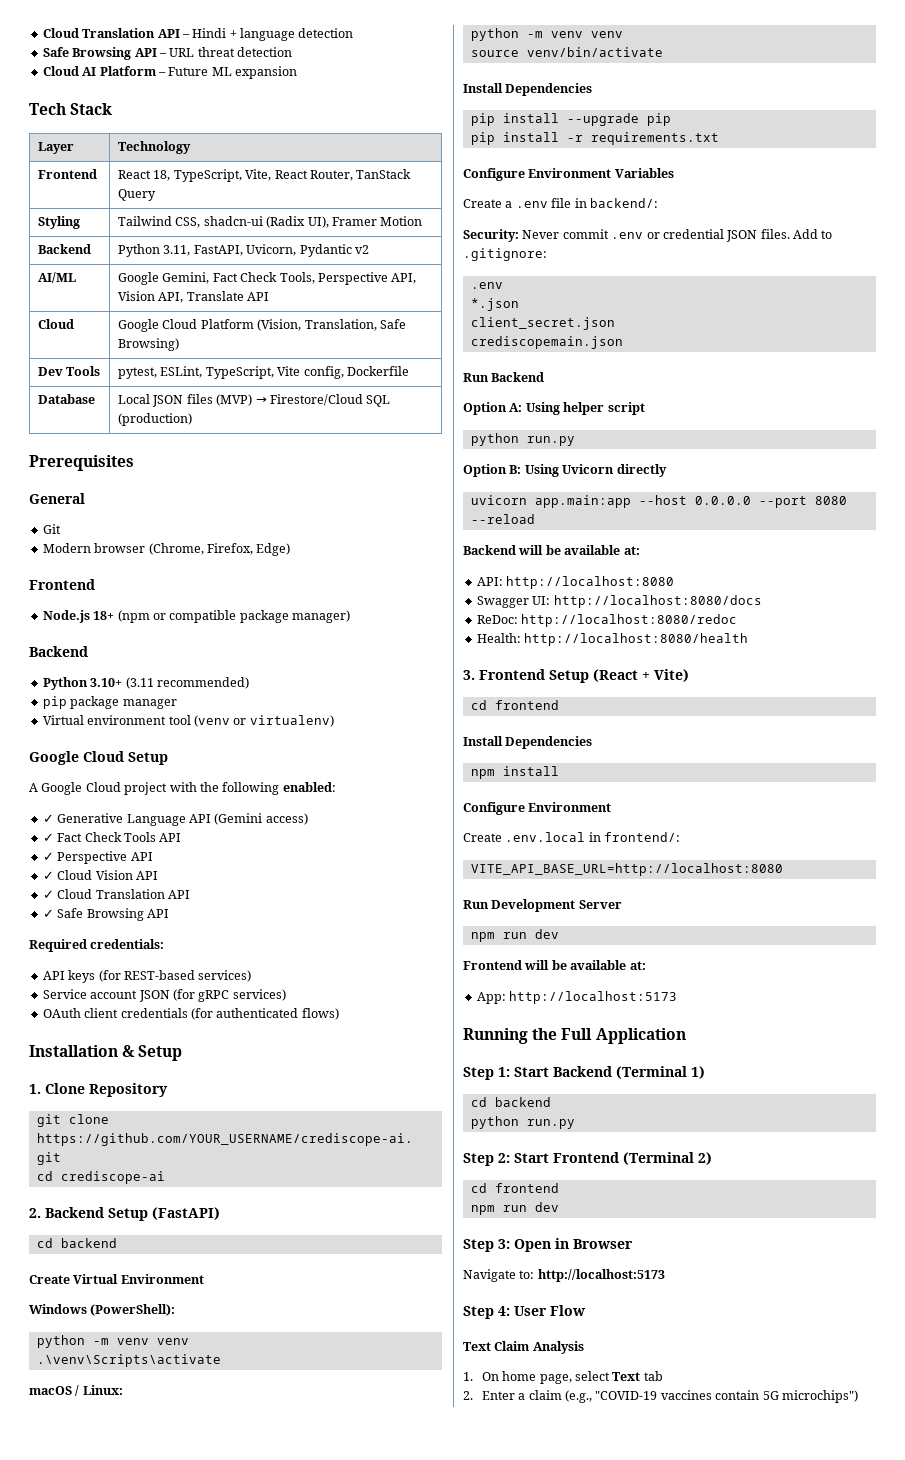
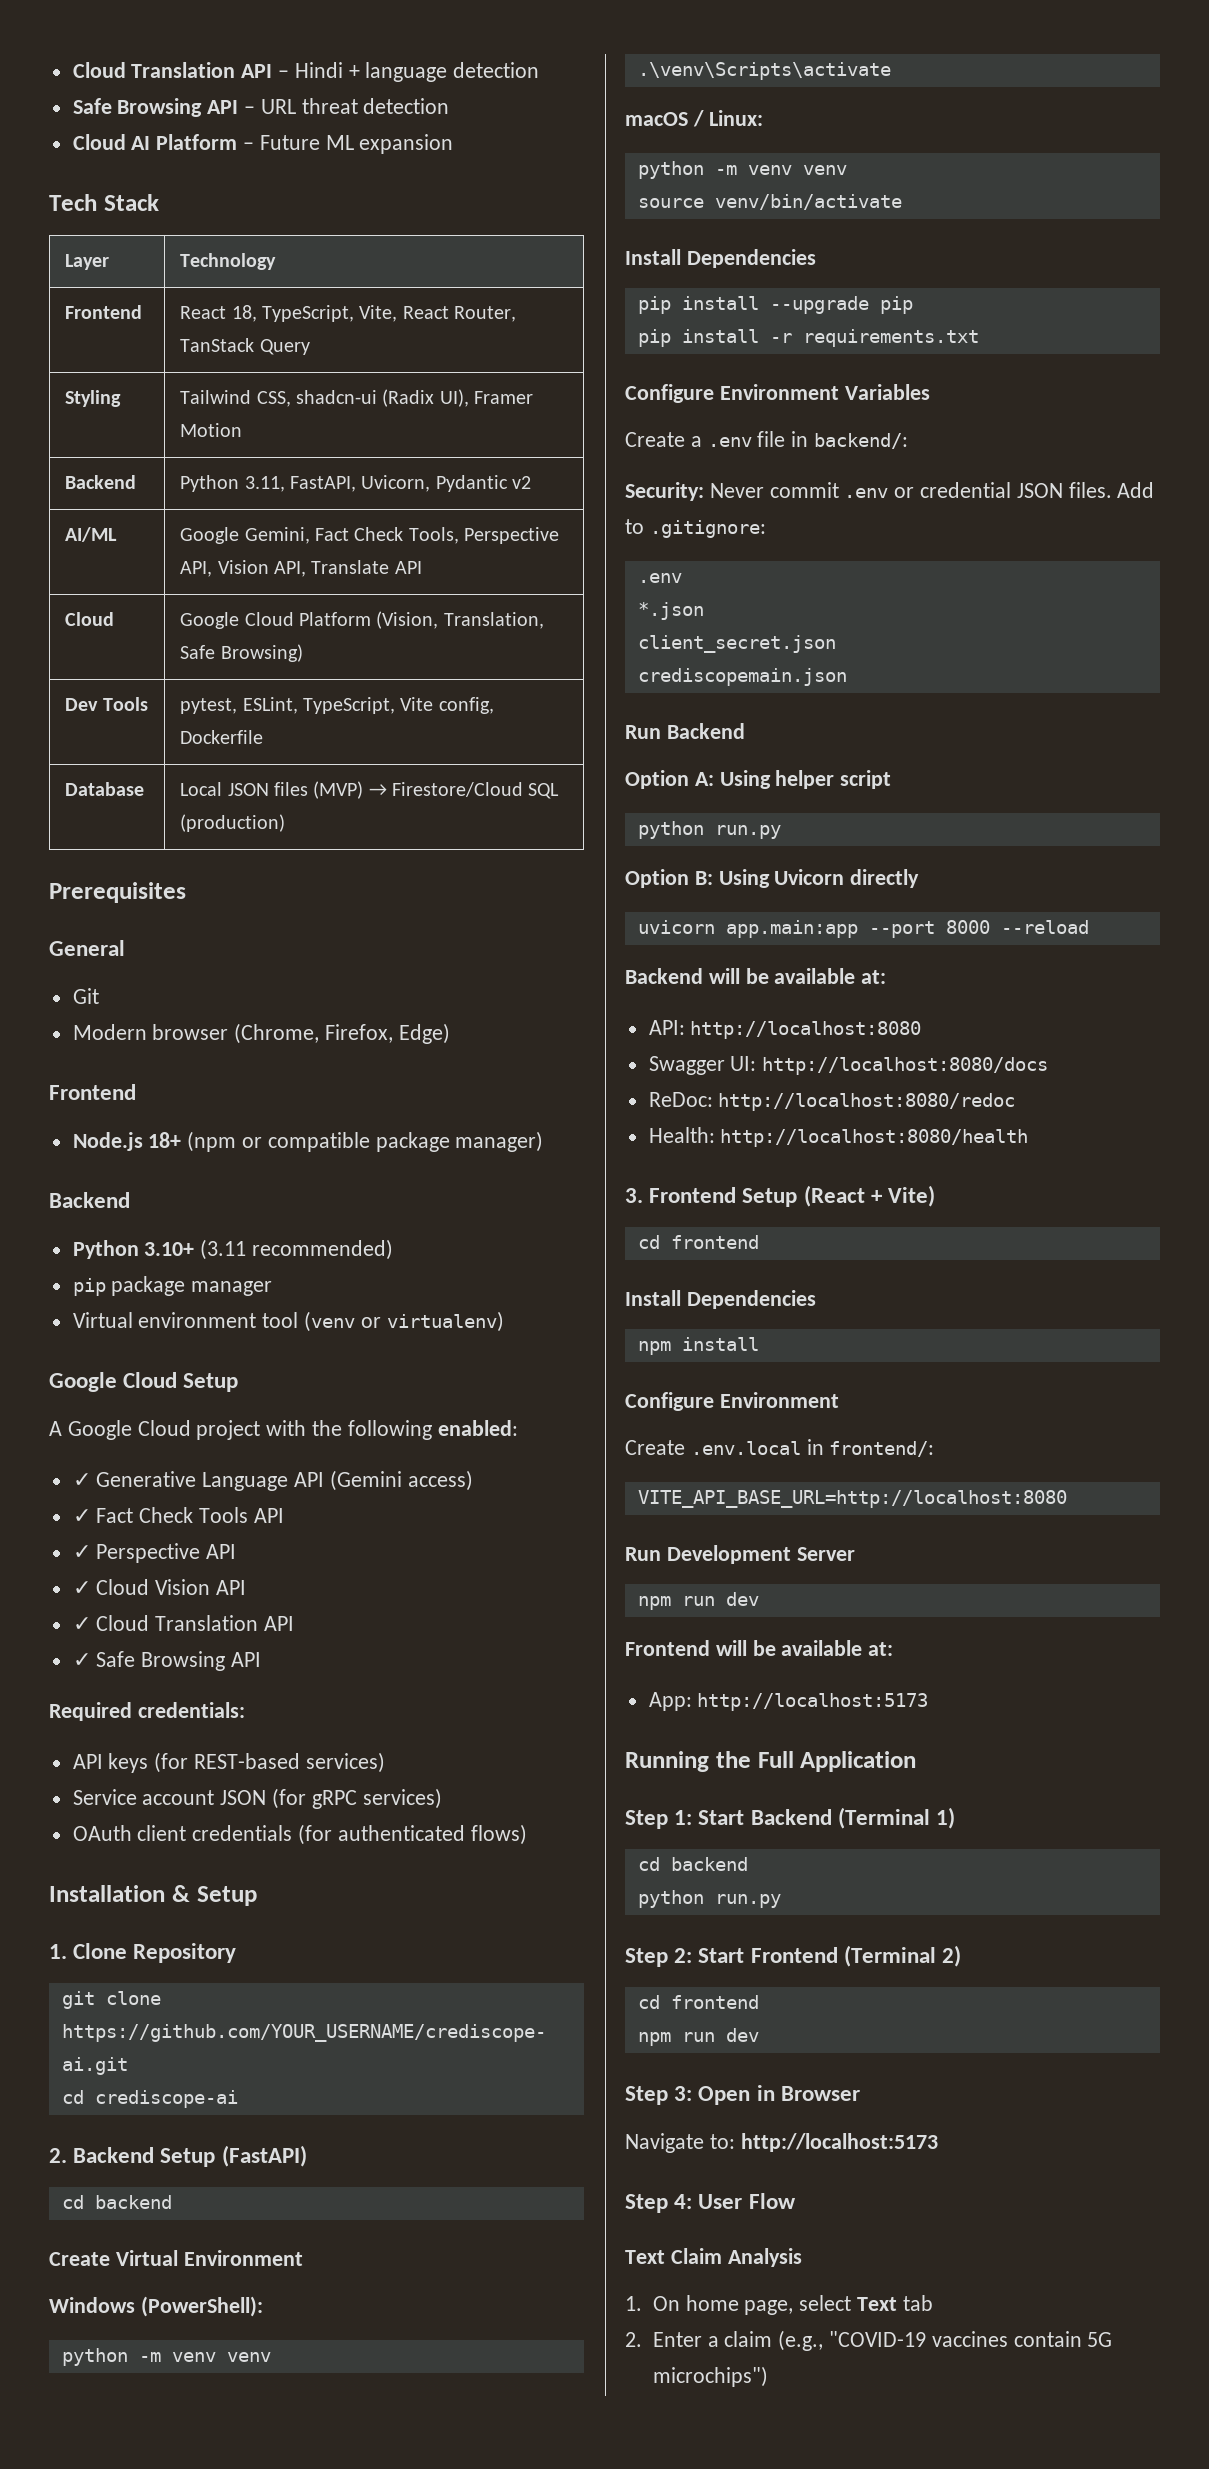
- uvicorn app.main:app --host 0.0.0.0 --port 8080 --reload
+ uvicorn app.main:app --port 8000 --reload

